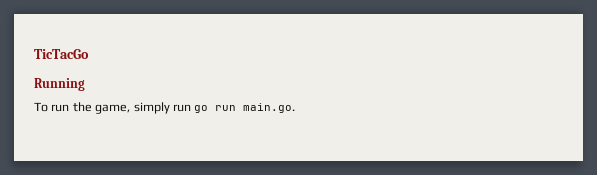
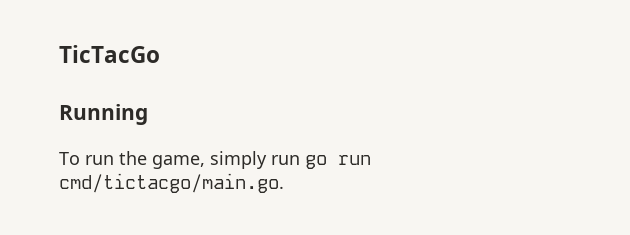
- To run the game, simply run go run main.go.
+ To run the game, simply run go run cmd/tictacgo/main.go.

